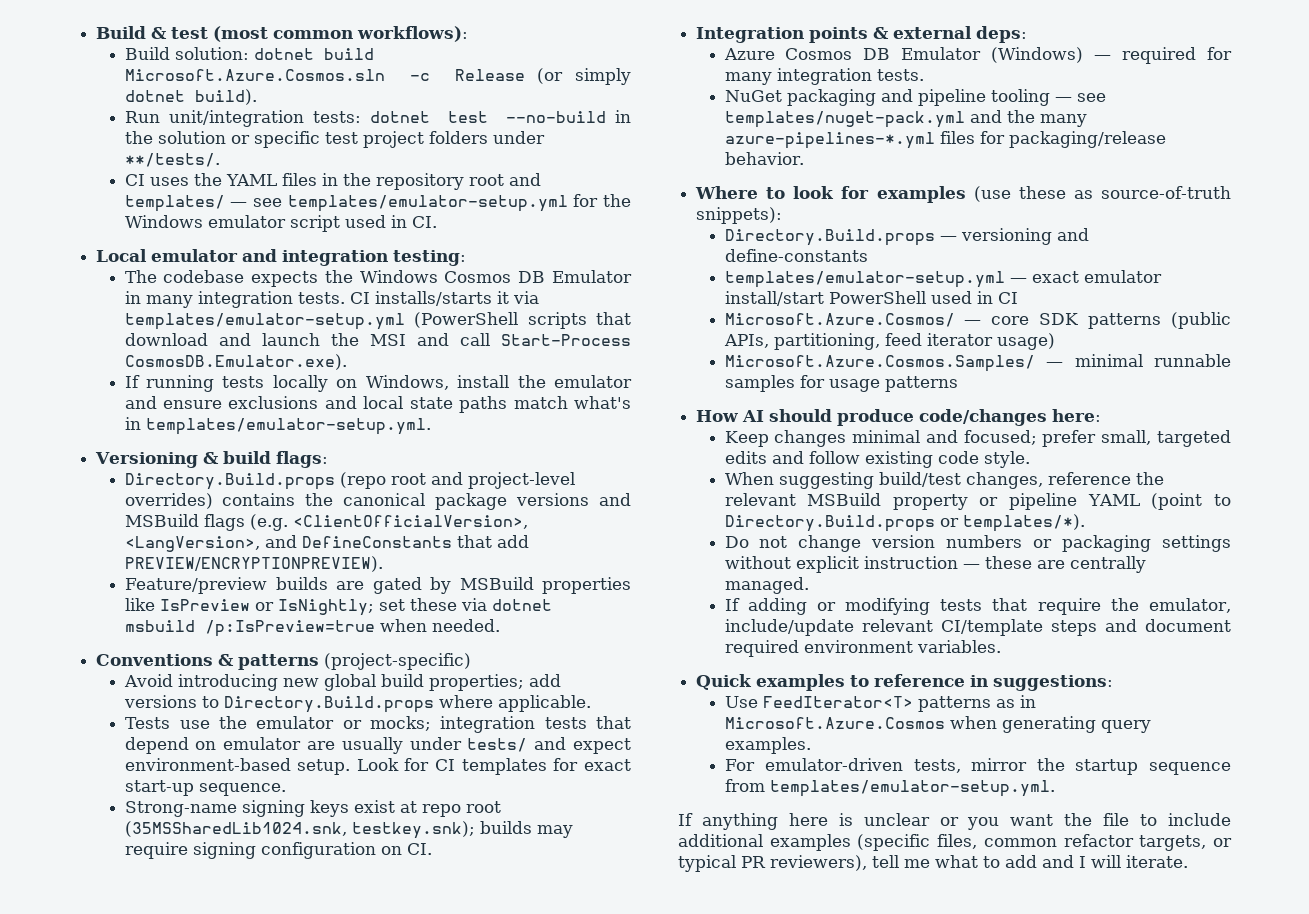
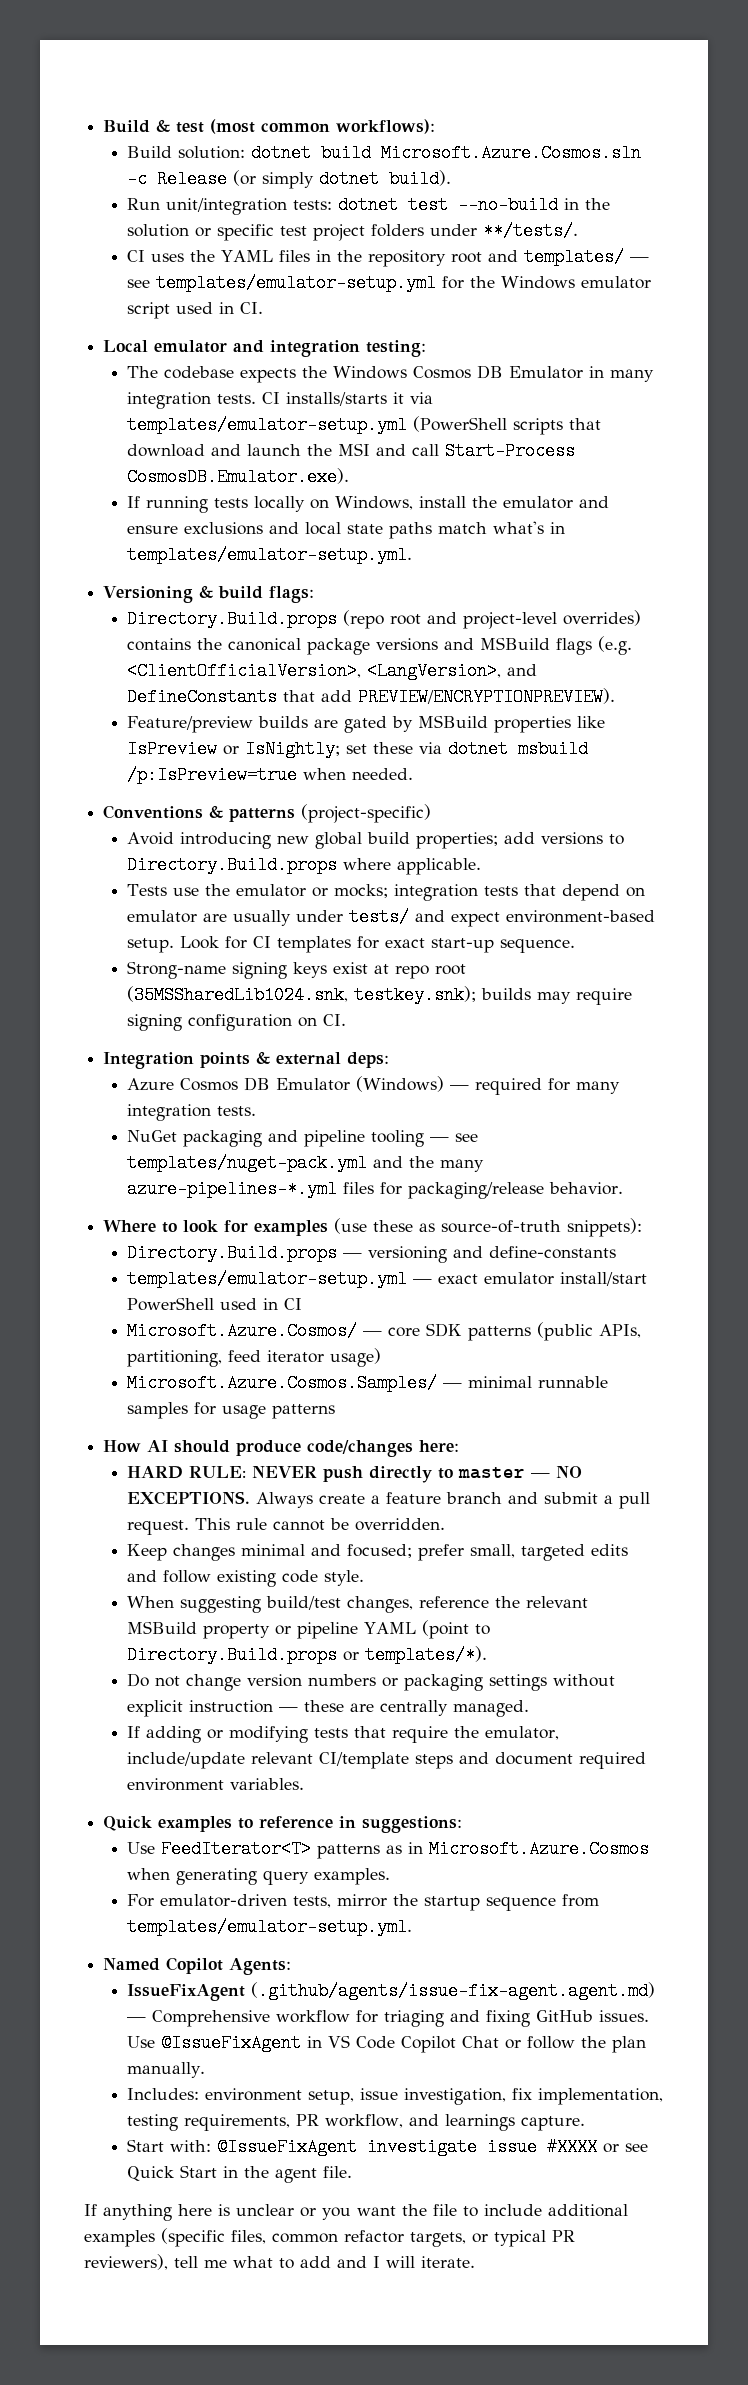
+ HARD RULE: NEVER push directly to master — NO EXCEPTIONS. Always create a feature branch and submit a pull request. This rule cannot be overridden.
+ Named Copilot Agents:
+ IssueFixAgent (.github/agents/issue-fix-agent.agent.md) — Comprehensive workflow for triaging and fixing GitHub issues. Use @IssueFixAgent in VS Code Copilot Chat or follow the plan manually.
+ Includes: environment setup, issue investigation, fix implementation, testing requirements, PR workflow, and learnings capture.
+ Start with: @IssueFixAgent investigate issue #XXXX or see Quick Start in the agent file.

